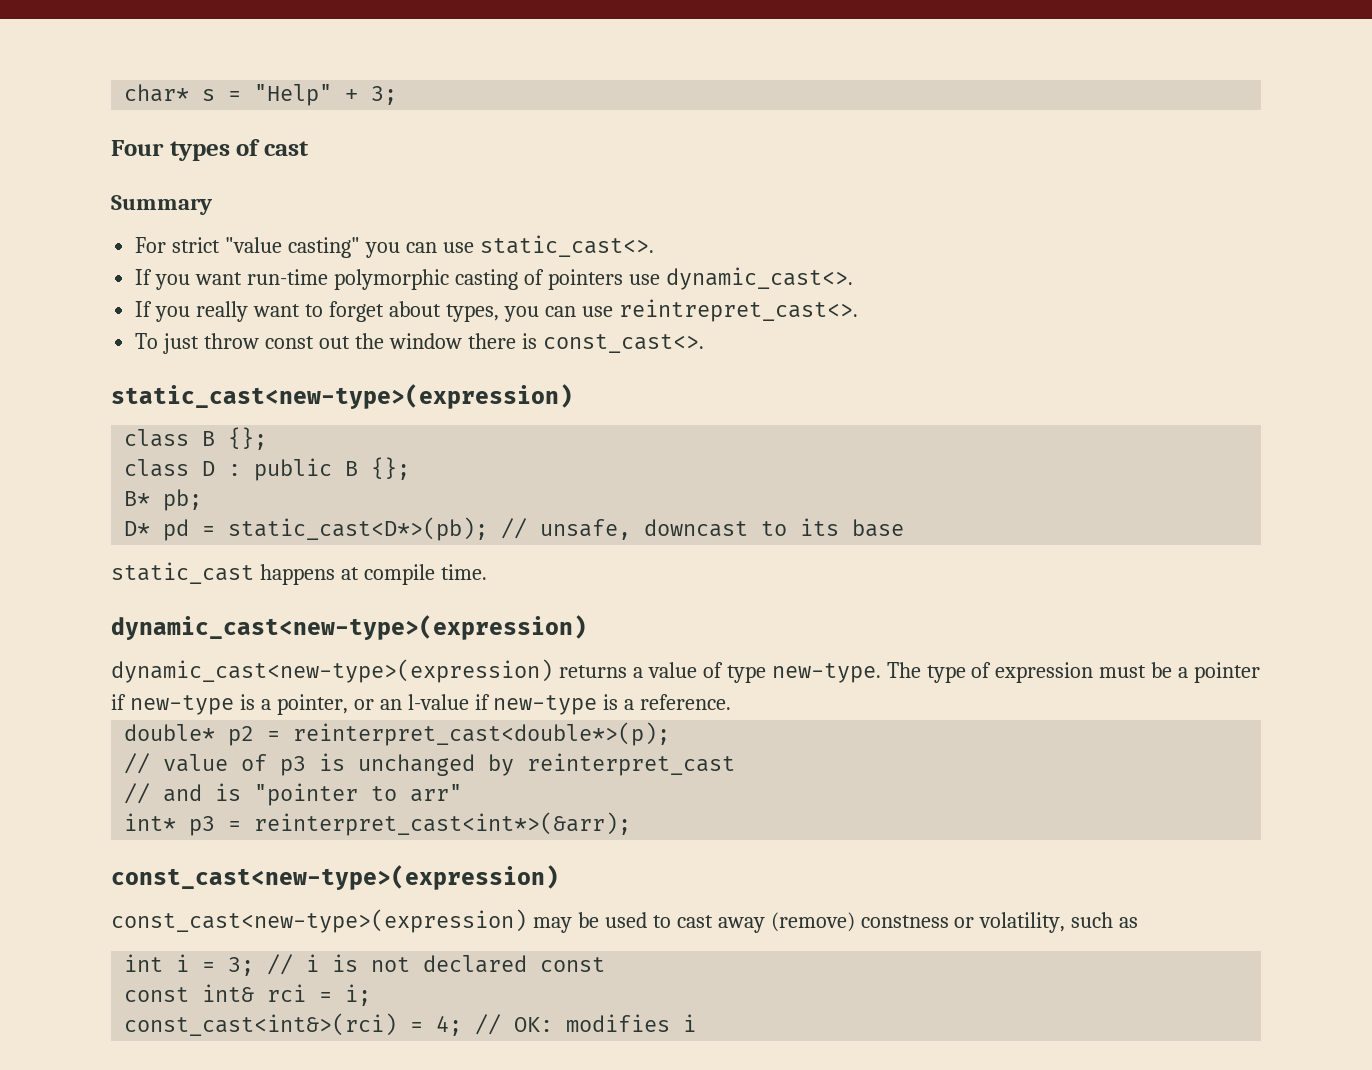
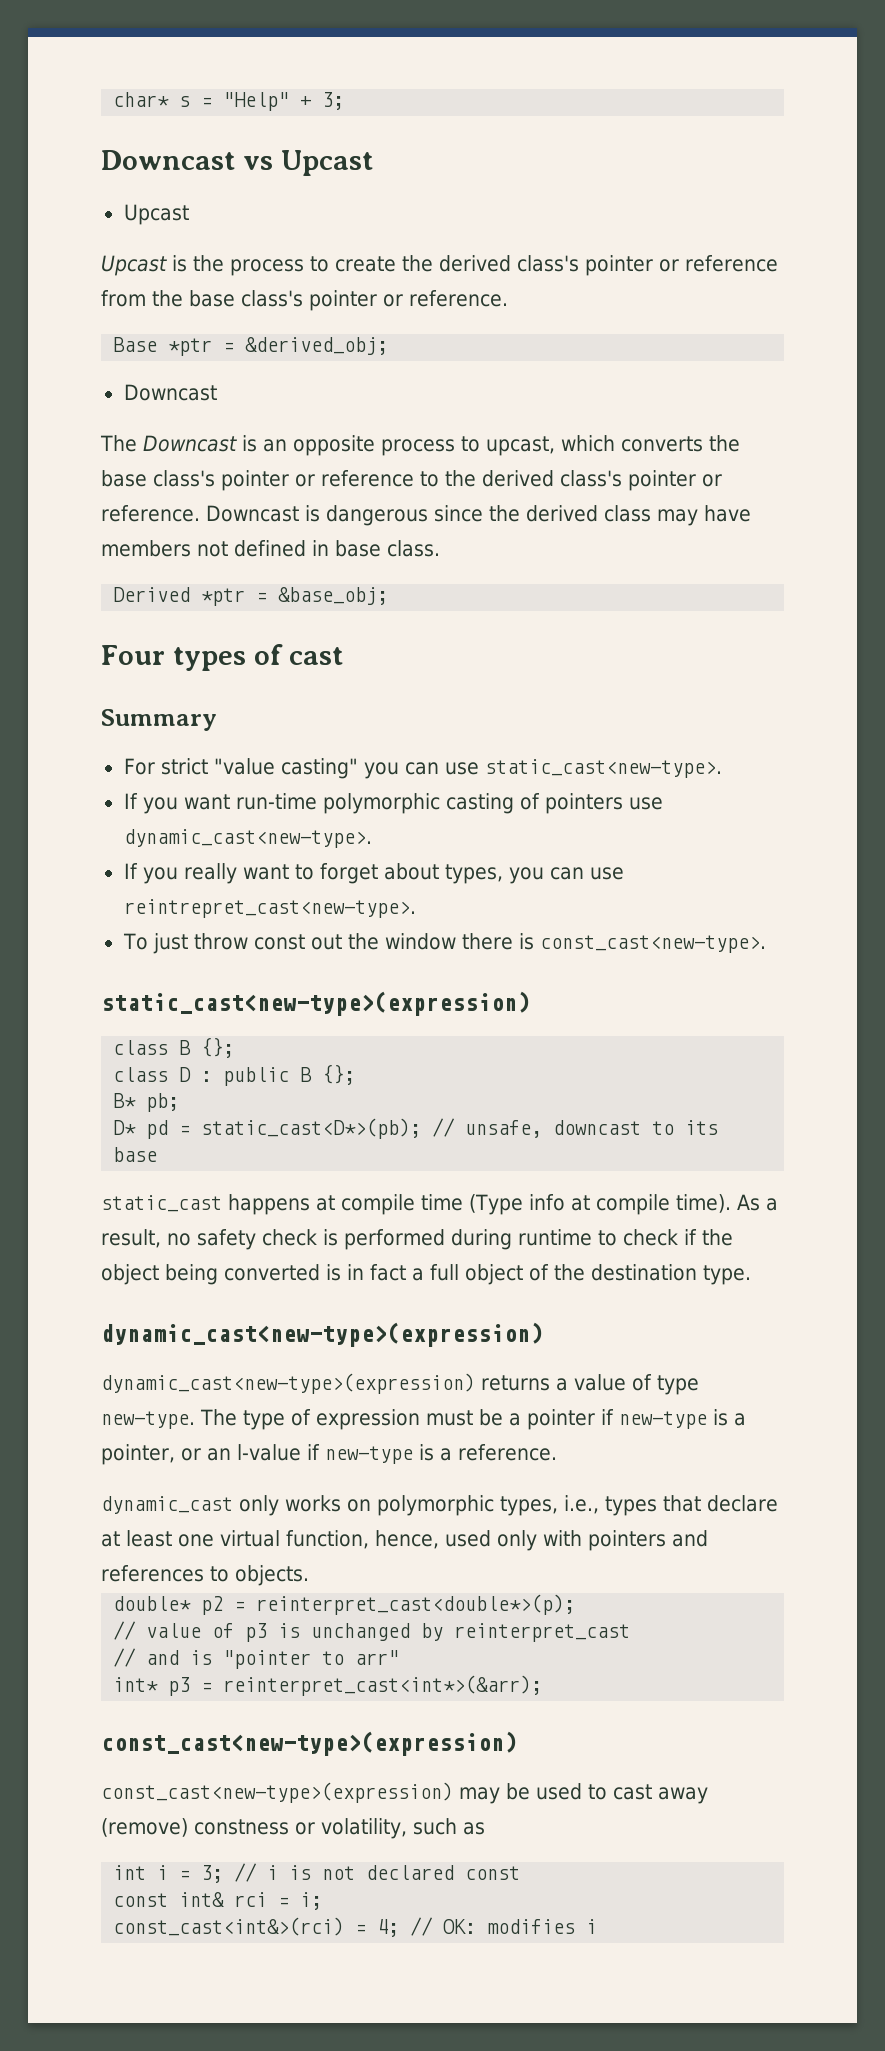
+ Downcast vs Upcast
+ Upcast
+ Upcast is the process to create the derived class's pointer or reference from the base class's pointer or reference.
+ Base *ptr = &derived_obj;
+ Downcast
+ The Downcast is an opposite process to upcast, which converts the base class's pointer or reference to the derived class's pointer or reference. Downcast is dangerous since the derived class may have members not defined in base class.
+ Derived *ptr = &base_obj;
- For strict "value casting" you can use static_cast<>.
+ For strict "value casting" you can use static_cast<new-type>.
- If you want run-time polymorphic casting of pointers use dynamic_cast<>.
+ If you want run-time polymorphic casting of pointers use dynamic_cast<new-type>.
- If you really want to forget about types, you can use reintrepret_cast<>.
+ If you really want to forget about types, you can use reintrepret_cast<new-type>.
- To just throw const out the window there is const_cast<>.
+ To just throw const out the window there is const_cast<new-type>.
- static_cast happens at compile time.
+ static_cast happens at compile time (Type info at compile time). As a result, no safety check is performed during runtime to check if the object being converted is in fact a full object of the destination type.
+ dynamic_cast only works on polymorphic types, i.e., types that declare at least one virtual function, hence, used only with pointers and references to objects.

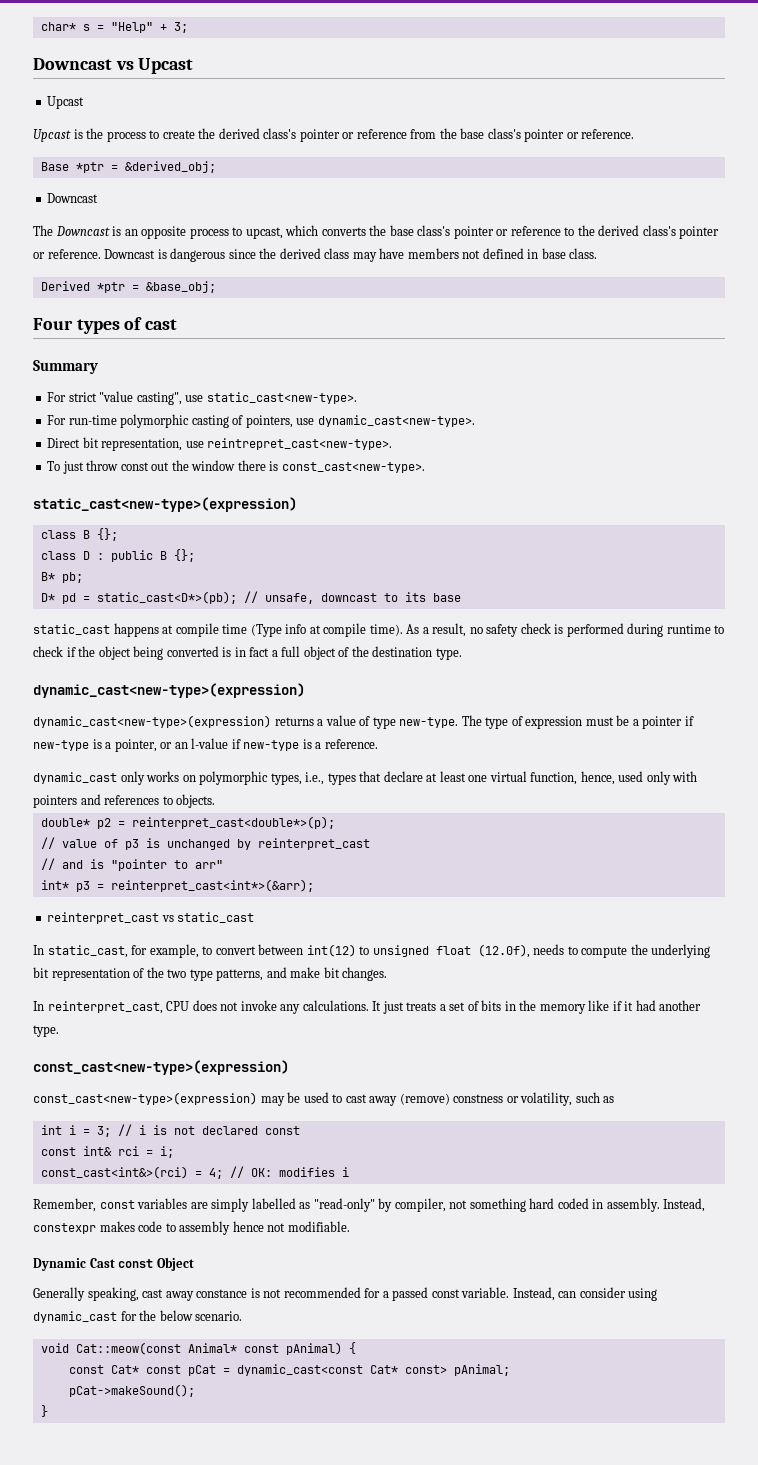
- For strict "value casting" you can use static_cast<new-type>.
+ For strict "value casting", use static_cast<new-type>.
- If you want run-time polymorphic casting of pointers use dynamic_cast<new-type>.
+ For run-time polymorphic casting of pointers, use dynamic_cast<new-type>.
- If you really want to forget about types, you can use reintrepret_cast<new-type>.
+ Direct bit representation, use reintrepret_cast<new-type>.
+ reinterpret_cast vs static_cast
+ In static_cast, for example, to convert between int(12) to unsigned float (12.0f), needs to compute the underlying bit representation of the two type patterns, and make bit changes.
+ In reinterpret_cast, CPU does not invoke any calculations. It just treats a set of bits in the memory like if it had another type.
+ Remember, const variables are simply labelled as "read-only" by compiler, not something hard coded in assembly. Instead, constexpr makes code to assembly hence not modifiable.
+ Dynamic Cast const Object
+ Generally speaking, cast away constance is not recommended for a passed const variable. Instead, can consider using dynamic_cast for the below scenario.
+ void Cat::meow(const Animal* const pAnimal) {
+ const Cat* const pCat = dynamic_cast<const Cat* const> pAnimal;
+ pCat->makeSound();
+ }

